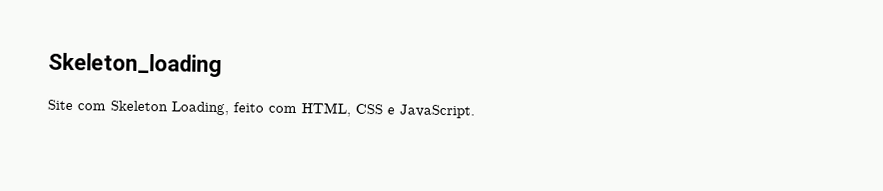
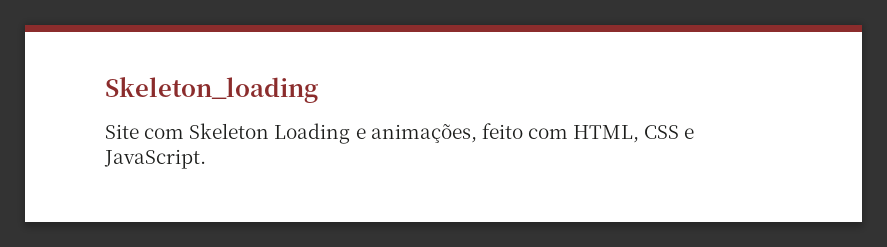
- Site com Skeleton Loading, feito com HTML, CSS e JavaScript.
+ Site com Skeleton Loading e animações, feito com HTML, CSS e JavaScript.

